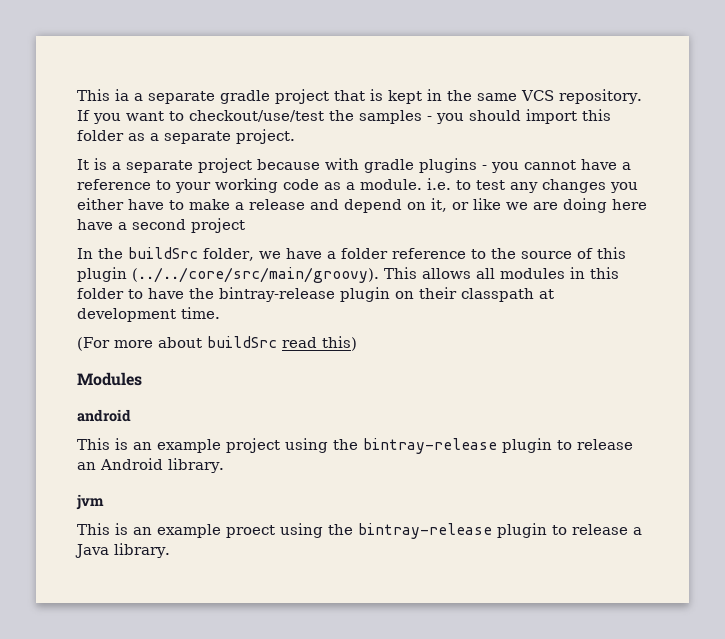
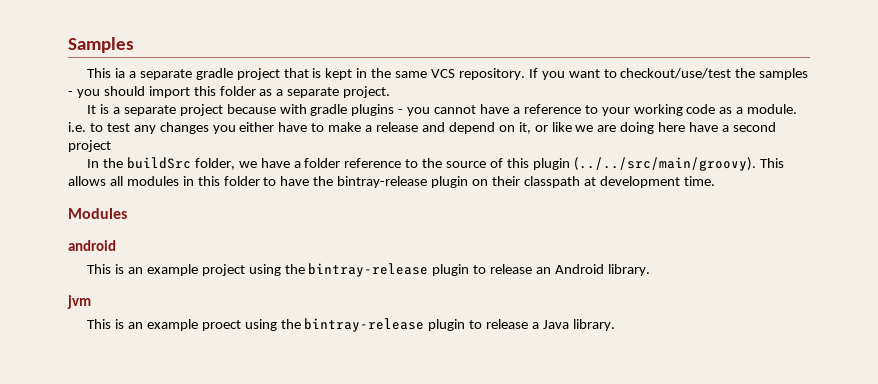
+ Samples
- In the buildSrc folder, we have a folder reference to the source of this plugin (../../core/src/main/groovy). This allows all modules in this folder to have the bintray-release plugin on their classpath at development time.
+ In the buildSrc folder, we have a folder reference to the source of this plugin (../../src/main/groovy). This allows all modules in this folder to have the bintray-release plugin on their classpath at development time.
- (For more about buildSrc read this)

